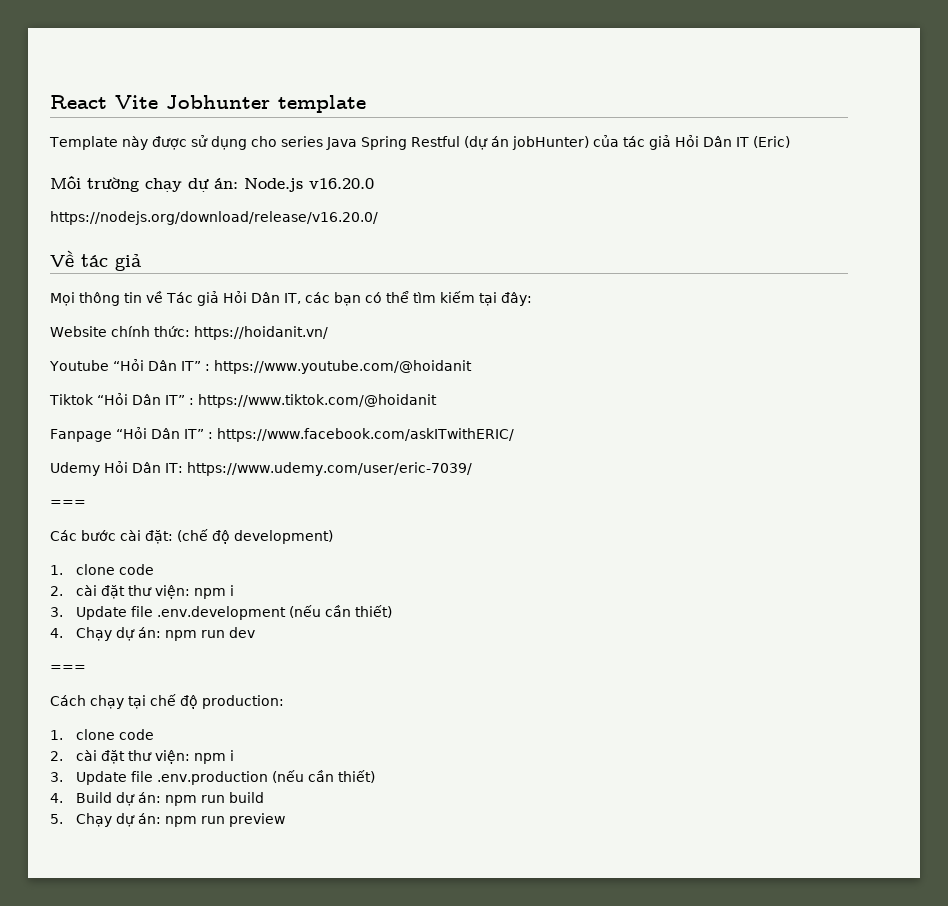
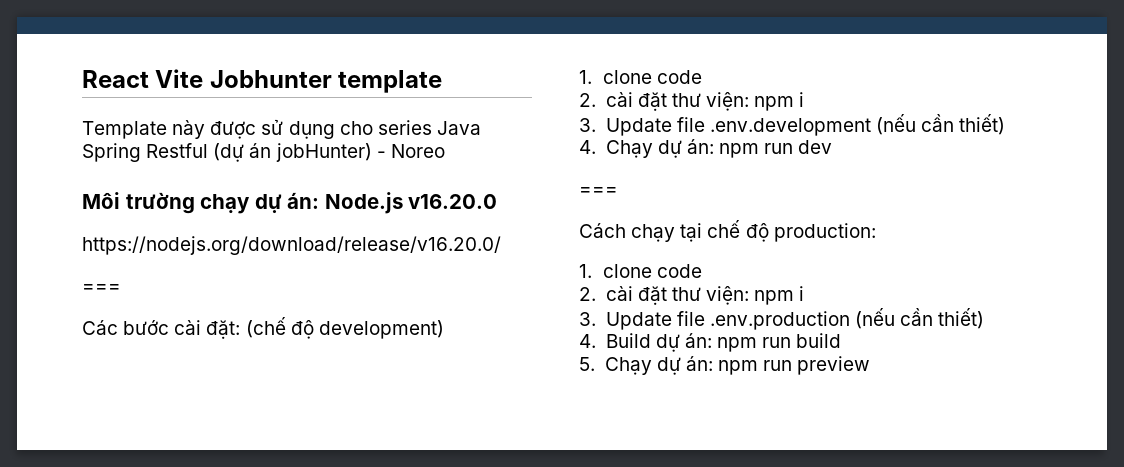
- Template này được sử dụng cho series Java Spring Restful (dự án jobHunter) của tác giả Hỏi Dân IT (Eric)
+ Template này được sử dụng cho series Java Spring Restful (dự án jobHunter) - Noreo
- Về tác giả
- Mọi thông tin về Tác giả Hỏi Dân IT, các bạn có thể tìm kiếm tại đây:
- Website chính thức: https://hoidanit.vn/
- Youtube “Hỏi Dân IT” : https://www.youtube.com/@hoidanit
- Tiktok “Hỏi Dân IT” : https://www.tiktok.com/@hoidanit
- Fanpage “Hỏi Dân IT” : https://www.facebook.com/askITwithERIC/
- Udemy Hỏi Dân IT: https://www.udemy.com/user/eric-7039/

